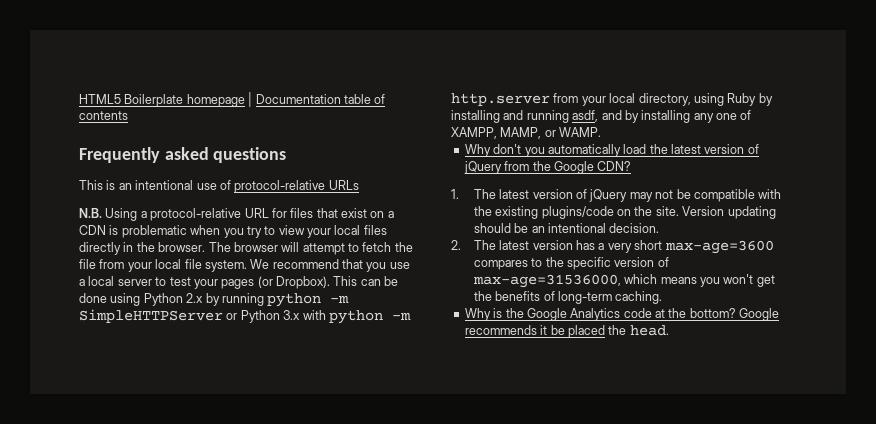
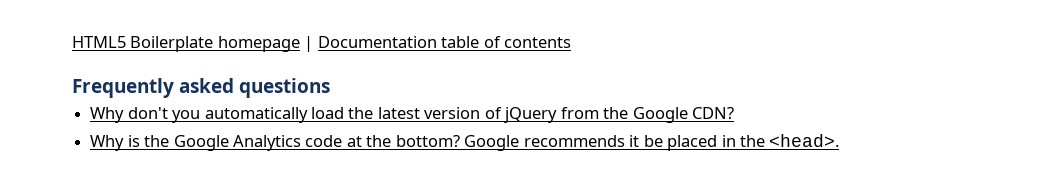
- This is an intentional use of protocol-relative URLs
- N.B. Using a protocol-relative URL for files that exist on a CDN is problematic when you try to view your local files directly in the browser. The browser will attempt to fetch the file from your local file system. We recommend that you use a local server to test your pages (or Dropbox). This can be done using Python 2.x by running python -m SimpleHTTPServer or Python 3.x with python -m http.server from your local directory, using Ruby by installing and running asdf, and by installing any one of XAMPP, MAMP, or WAMP.
- 1. The latest version of jQuery may not be compatible with the existing plugins/code on the site. Version updating should be an intentional decision.
- 2. The latest version has a very short max-age=3600 compares to the specific version of max-age=31536000, which means you won't get the benefits of long-term caching.
- Google recommends it be placed the head.
+ Google recommends it be placed in the <head>.

